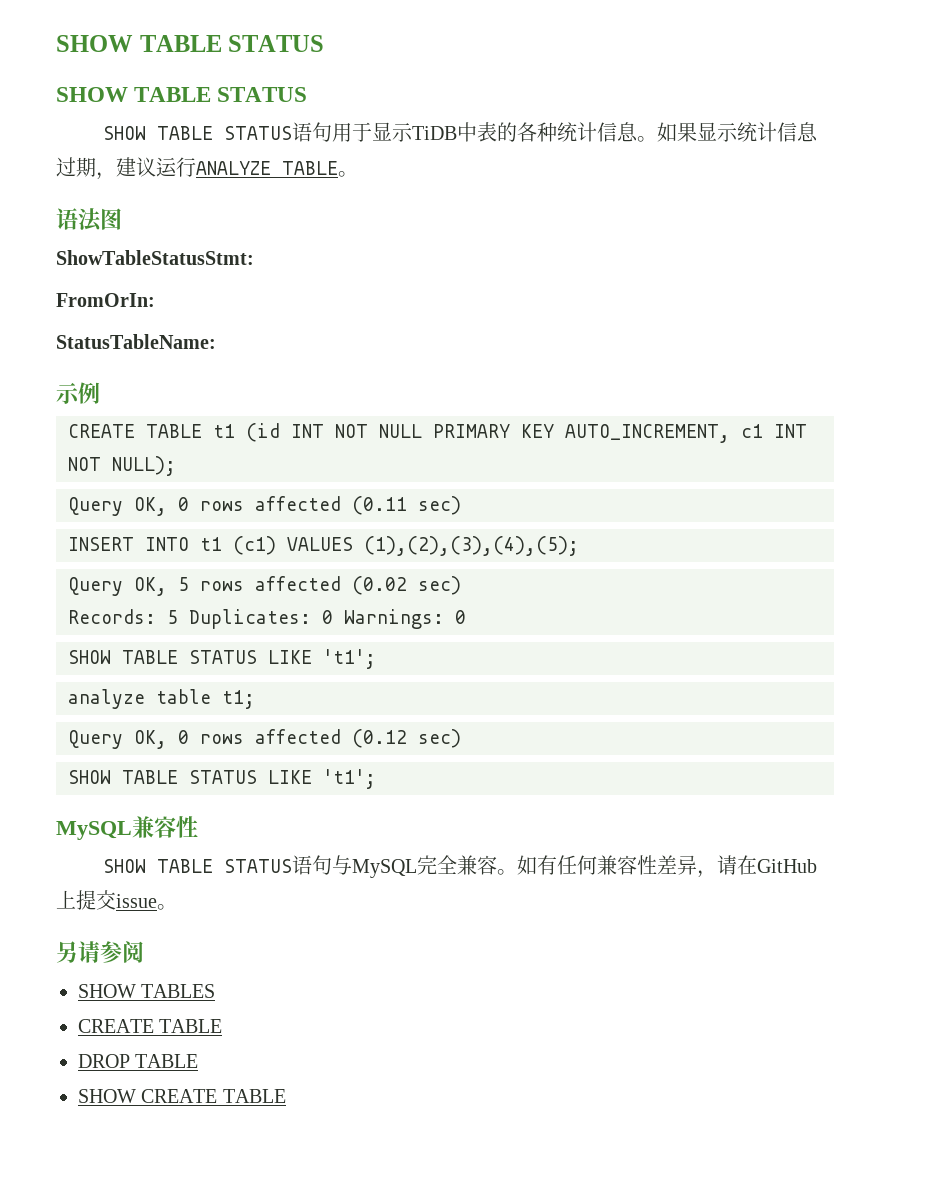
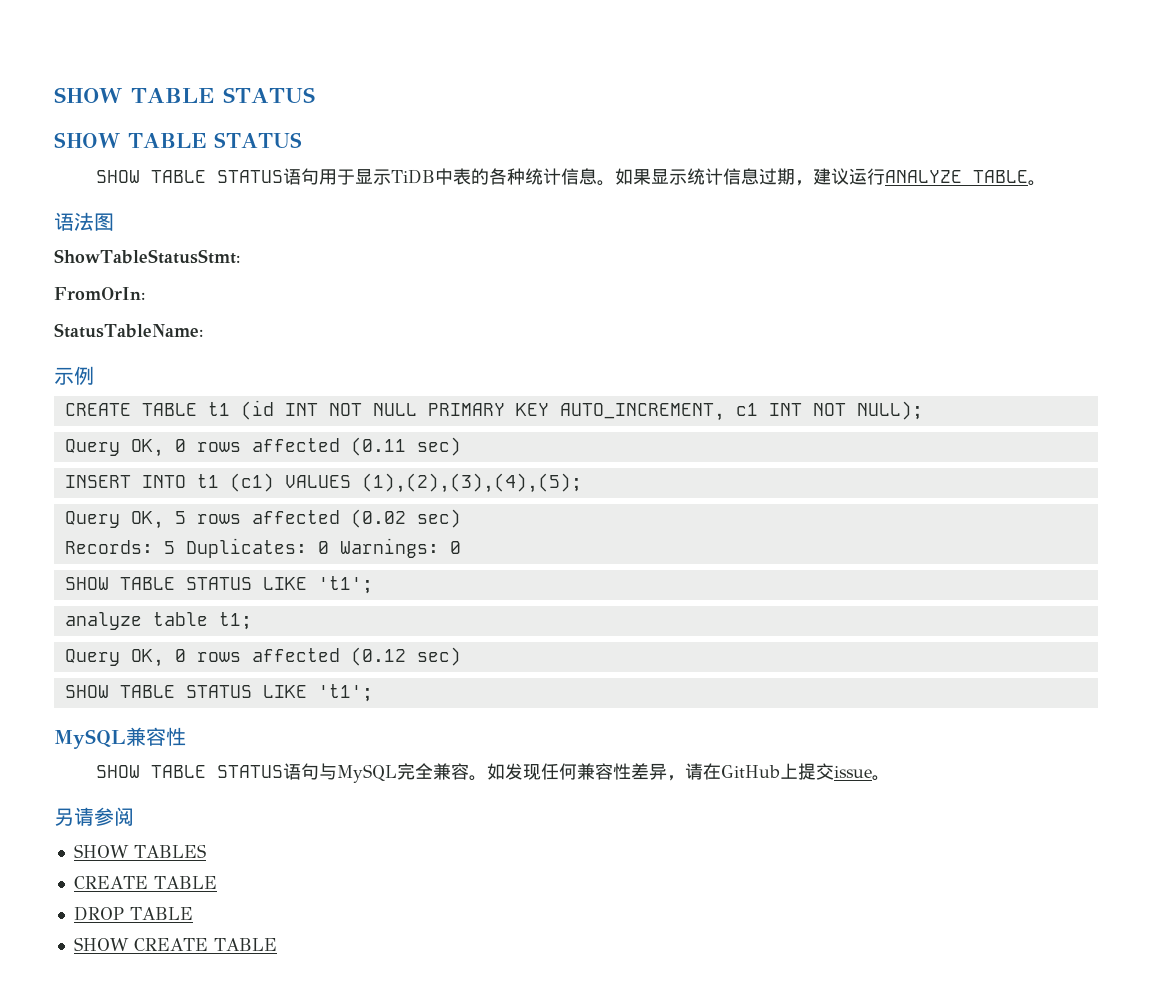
- 如有任何兼容性差异，请在GitHub上提交issue。
+ 如发现任何兼容性差异，请在GitHub上提交issue。

